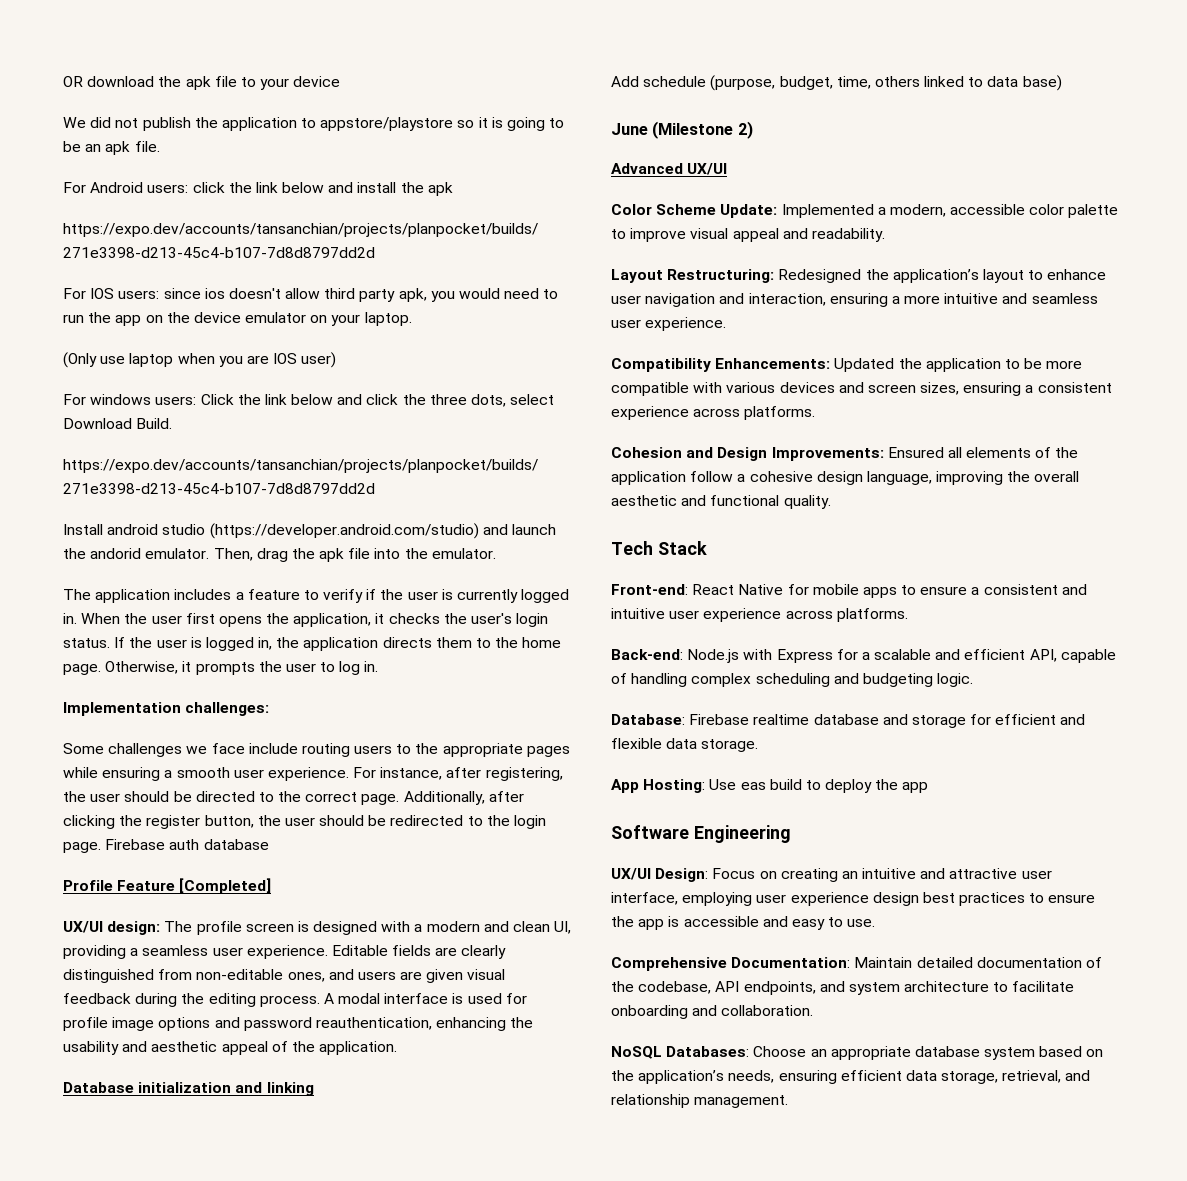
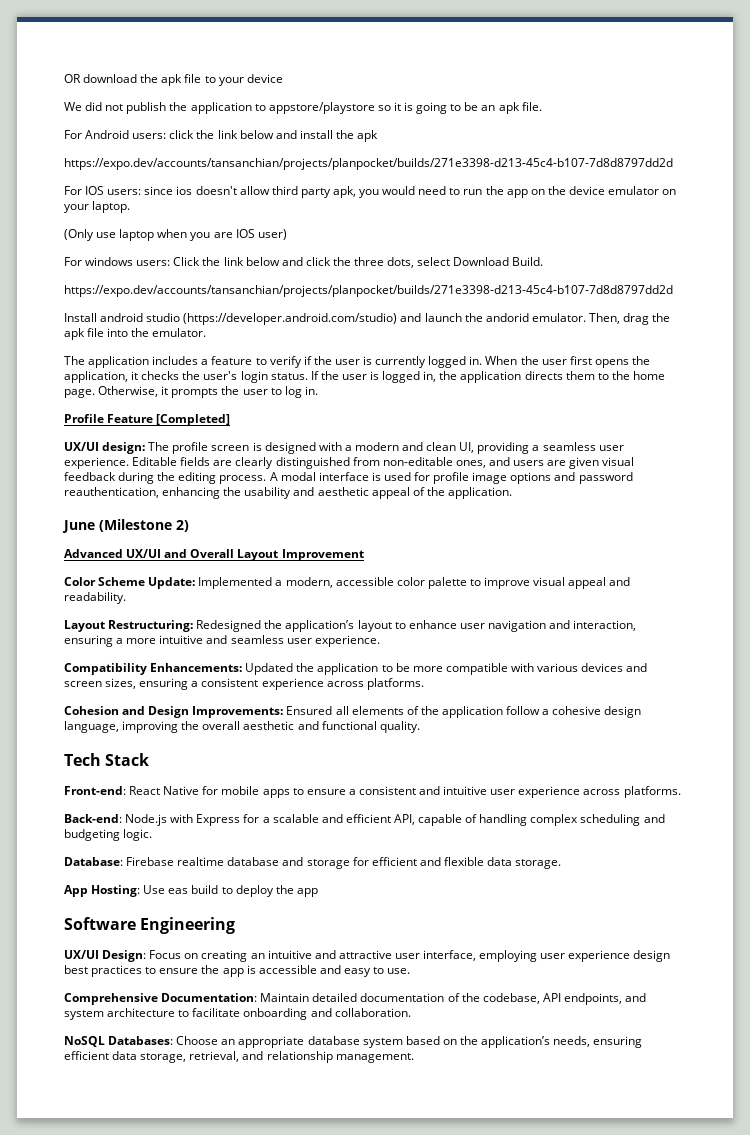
- Implementation challenges:
- Some challenges we face include routing users to the appropriate pages while ensuring a smooth user experience. For instance, after registering, the user should be directed to the correct page. Additionally, after clicking the register button, the user should be redirected to the login page. Firebase auth database
- Database initialization and linking
- Add schedule (purpose, budget, time, others linked to data base)
- Advanced UX/UI
+ Advanced UX/UI and Overall Layout Improvement

